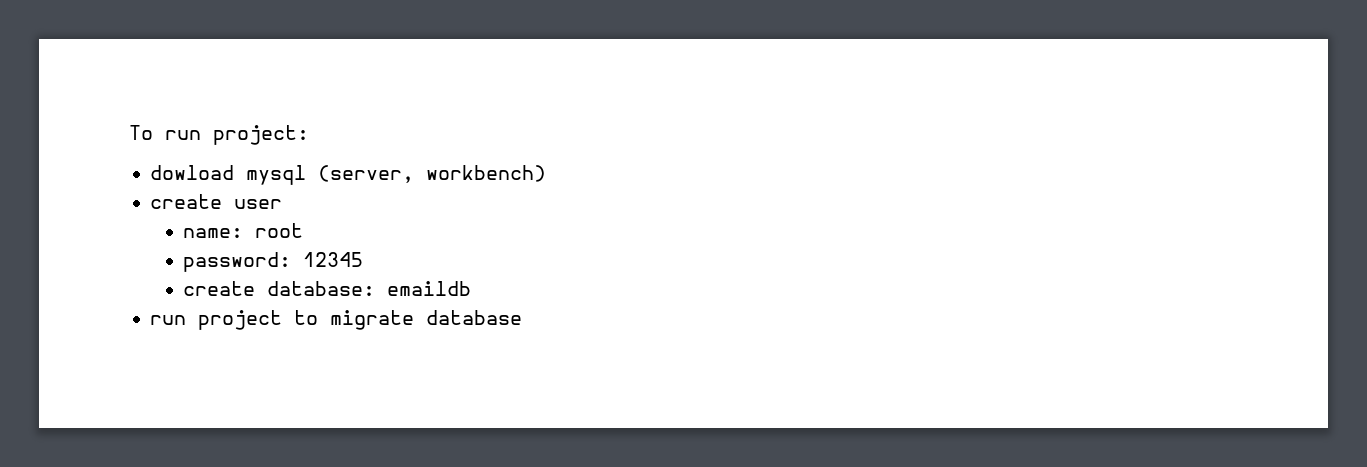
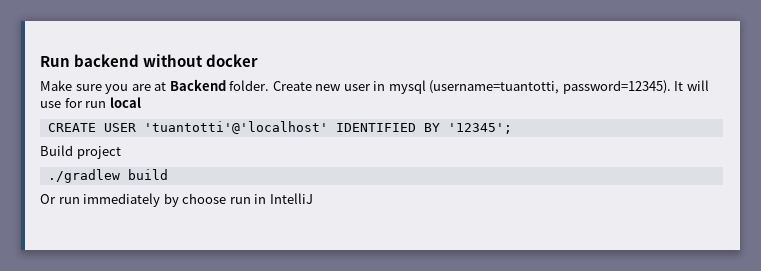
- To run project:
- dowload mysql (server, workbench)
- create user
- name: root
- password: 12345
- create database: emaildb
- run project to migrate database
+ Run backend without docker
+ Make sure you are at Backend folder. Create new user in mysql (username=tuantotti, password=12345). It will use for run local
+ CREATE USER 'tuantotti'@'localhost' IDENTIFIED BY '12345';
+ Build project
+ ./gradlew build
+ Or run immediately by choose run in IntelliJ

